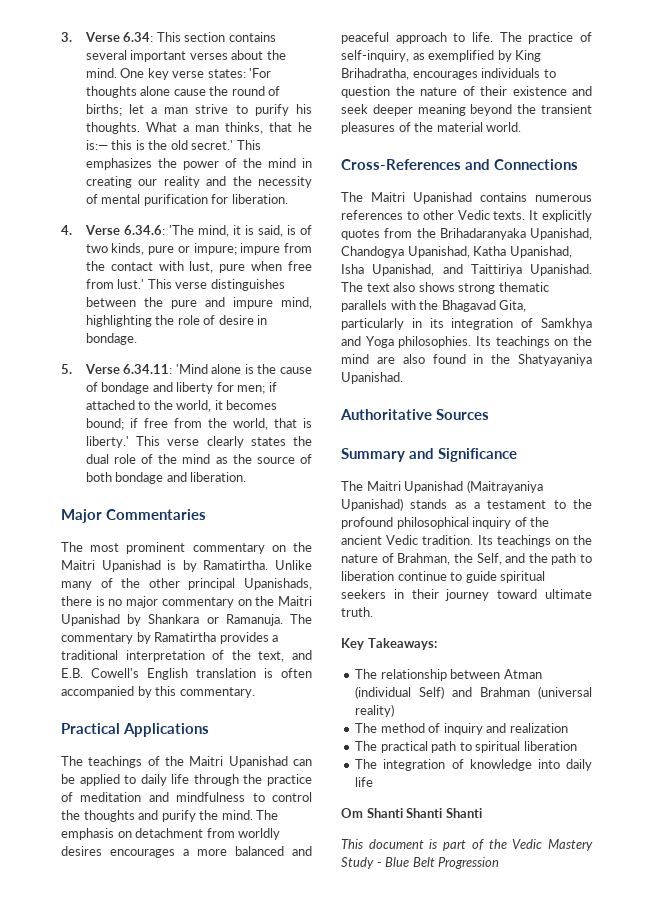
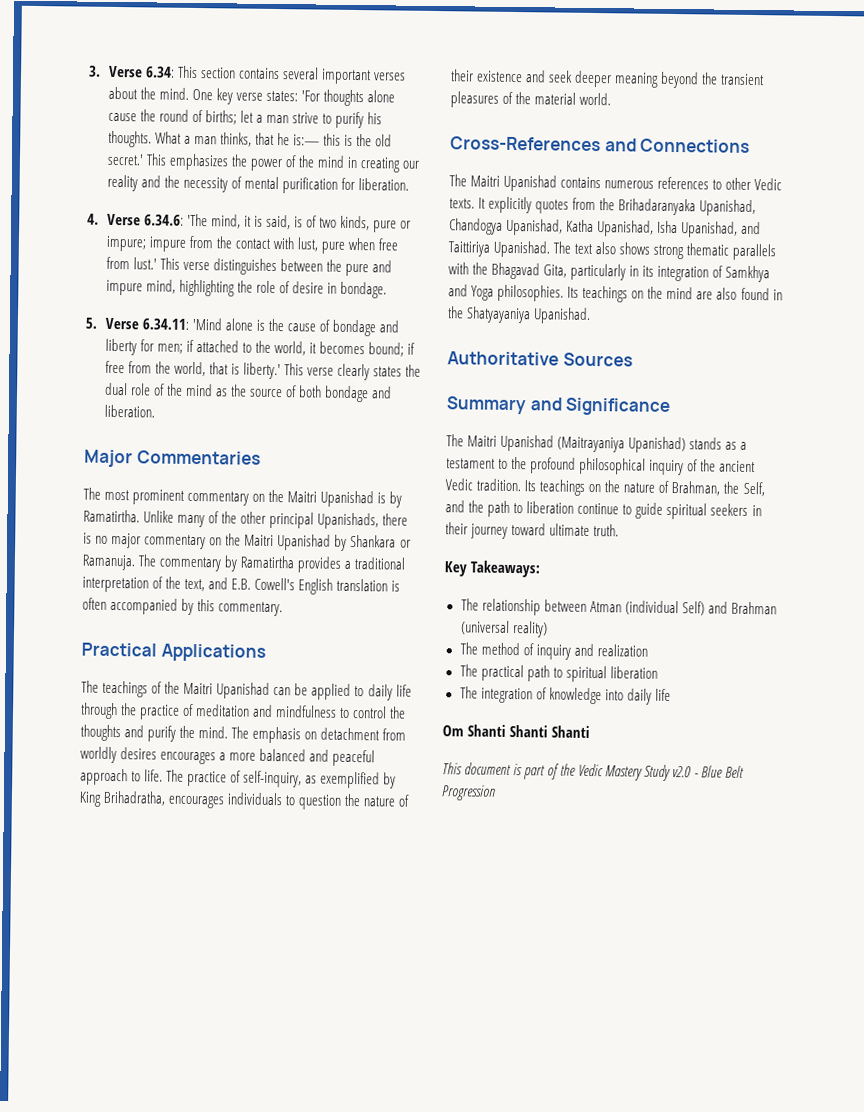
- This document is part of the Vedic Mastery Study - Blue Belt Progression
+ This document is part of the Vedic Mastery Study v2.0 - Blue Belt Progression

